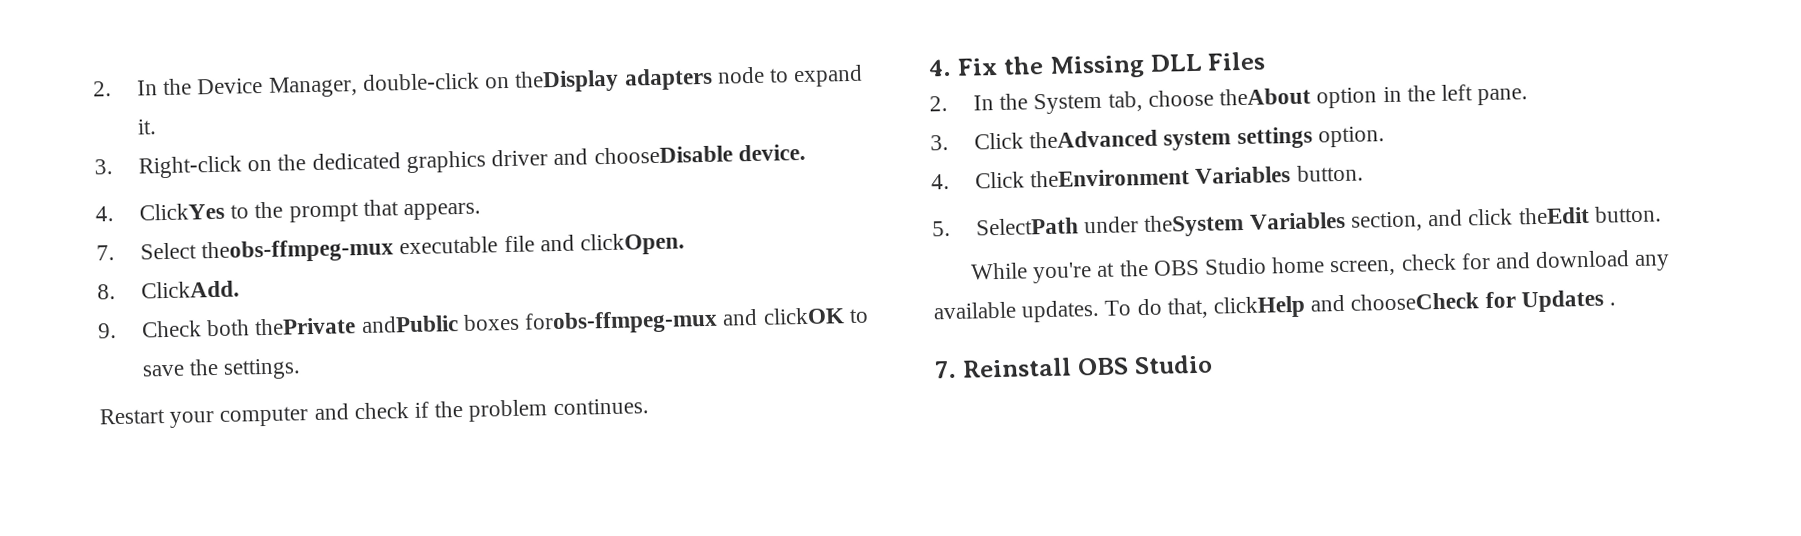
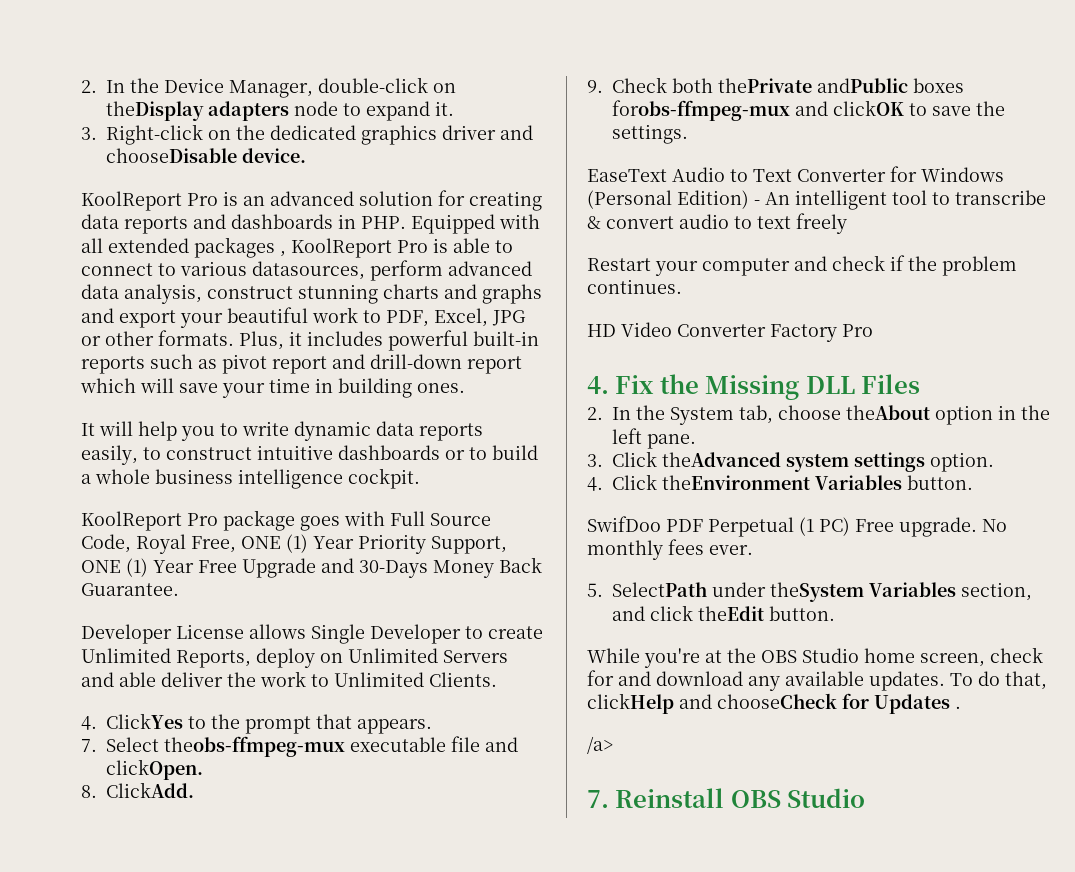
+ KoolReport Pro is an advanced solution for creating data reports and dashboards in PHP. Equipped with all extended packages , KoolReport Pro is able to connect to various datasources, perform advanced data analysis, construct stunning charts and graphs and export your beautiful work to PDF, Excel, JPG or other formats. Plus, it includes powerful built-in reports such as pivot report and drill-down report which will save your time in building ones.
+ It will help you to write dynamic data reports easily, to construct intuitive dashboards or to build a whole business intelligence cockpit.
+ KoolReport Pro package goes with Full Source Code, Royal Free, ONE (1) Year Priority Support, ONE (1) Year Free Upgrade and 30-Days Money Back Guarantee.
+ Developer License allows Single Developer to create Unlimited Reports, deploy on Unlimited Servers and able deliver the work to Unlimited Clients.
+ EaseText Audio to Text Converter for Windows (Personal Edition) - An intelligent tool to transcribe & convert audio to text freely
+ HD Video Converter Factory Pro
+ SwifDoo PDF Perpetual (1 PC) Free upgrade. No monthly fees ever.
+ /a>

